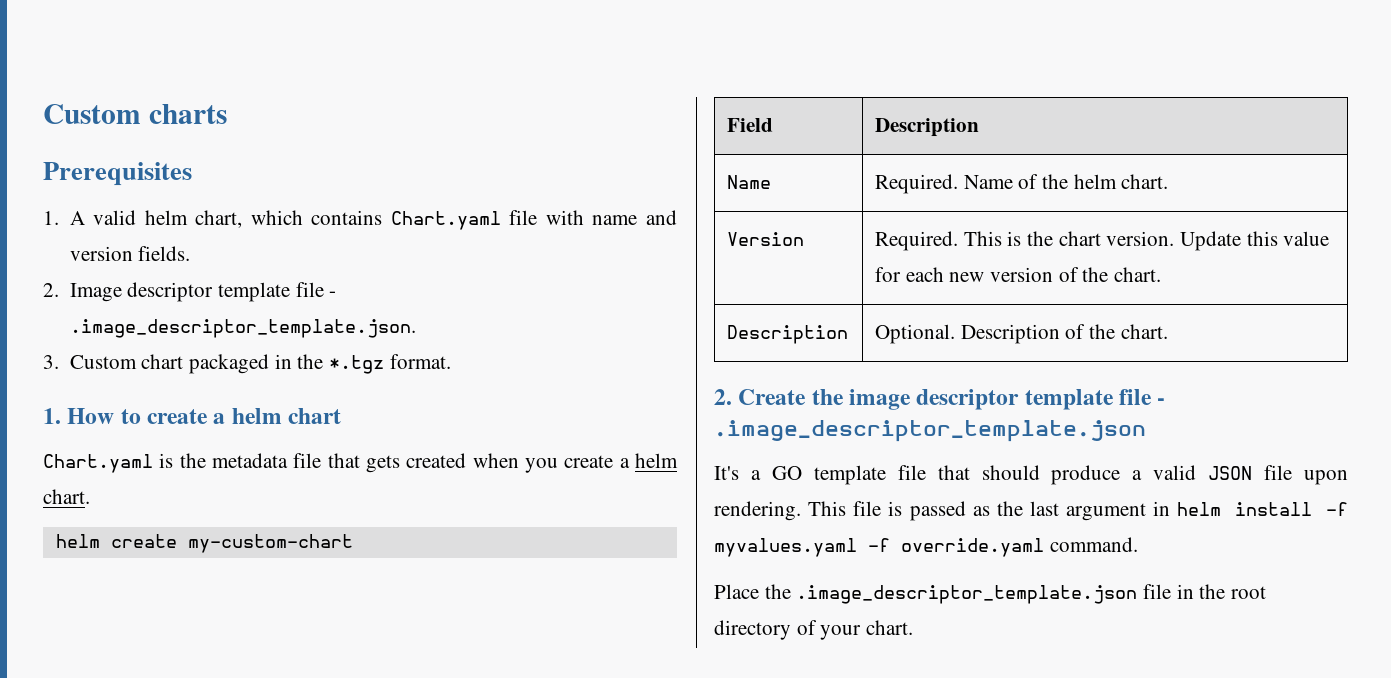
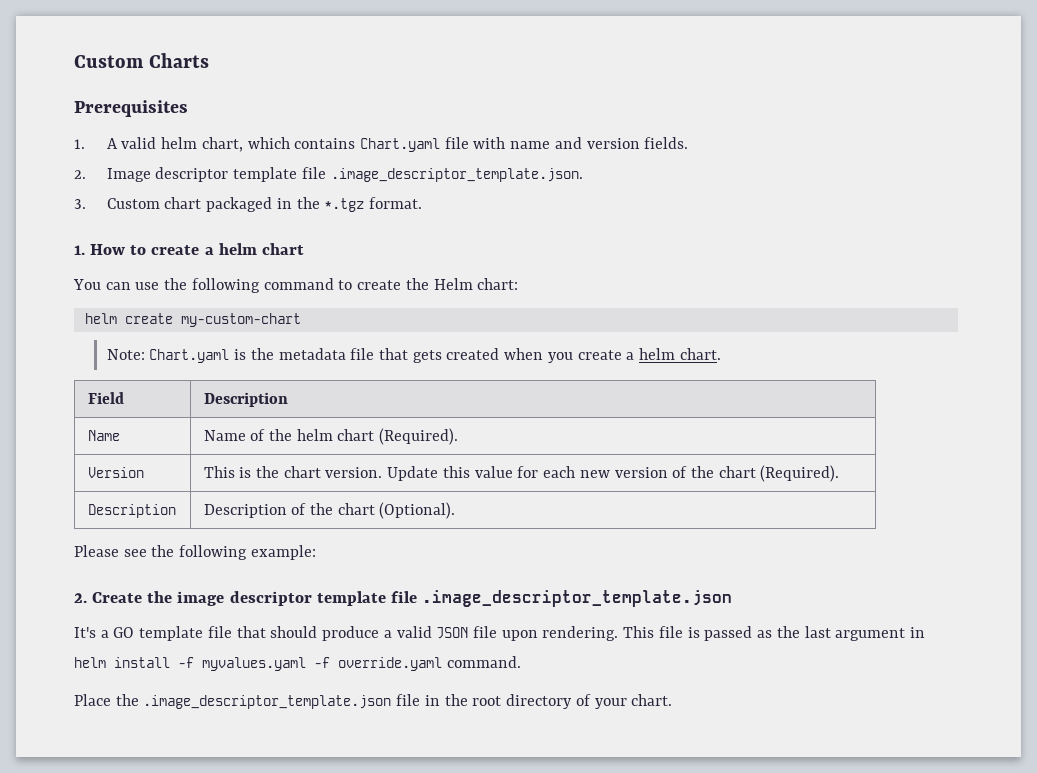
- Custom charts
+ Custom Charts
- 2. Image descriptor template file - .image_descriptor_template.json.
+ 2. Image descriptor template file .image_descriptor_template.json.
- Chart.yaml is the metadata file that gets created when you create a helm chart.
+ You can use the following command to create the Helm chart:
+ helm create my-custom-chart
+ Note: Chart.yaml is the metadata file that gets created when you create a helm chart.
- helm create my-custom-chart
- Name | Required. Name of the helm chart.
+ Name | Name of the helm chart (Required).
- Version | Required. This is the chart version. Update this value for each new version of the chart.
+ Version | This is the chart version. Update this value for each new version of the chart (Required).
- Description | Optional. Description of the chart.
+ Description | Description of the chart (Optional).
+ Please see the following example:
- 2. Create the image descriptor template file - .image_descriptor_template.json
+ 2. Create the image descriptor template file .image_descriptor_template.json

